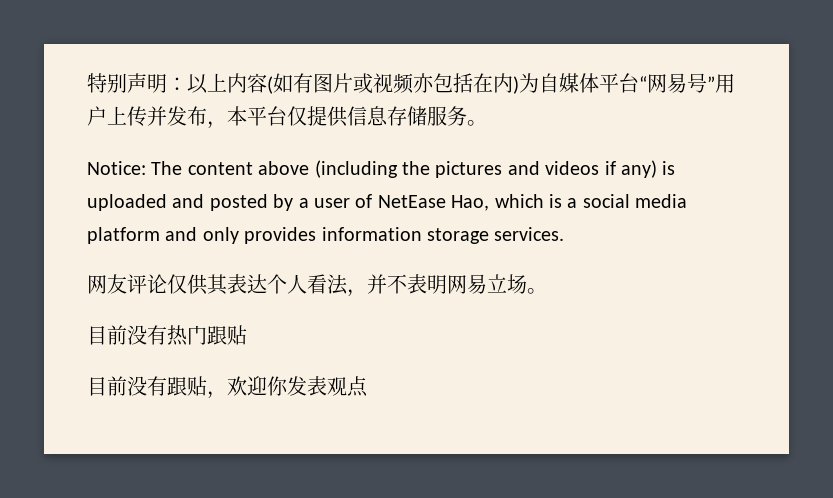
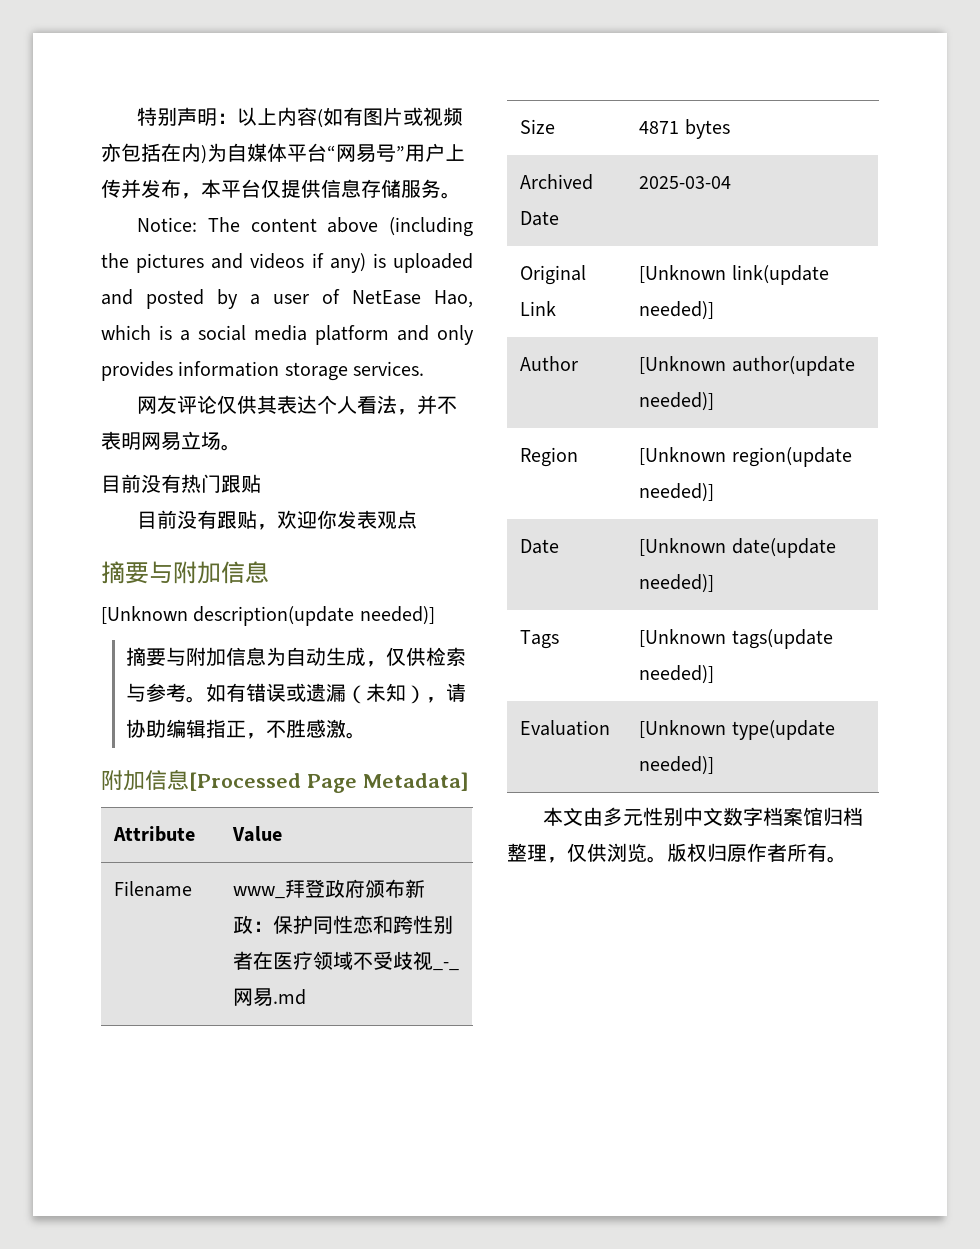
  目前没有跟贴，欢迎你发表观点
+ 摘要与附加信息
+ [Unknown description(update needed)]
+ 摘要与附加信息为自动生成，仅供检索与参考。如有错误或遗漏（未知），请协助编辑指正，不胜感激。
+ 附加信息[Processed Page Metadata]
+ Attribute | Value
+ Filename | www_拜登政府颁布新政：保护同性恋和跨性别者在医疗领域不受歧视_-_网易.md
+ Size | 4871 bytes
+ Archived Date | 2025-03-04
+ Original Link | [Unknown link(update needed)]
+ Author | [Unknown author(update needed)]
+ Region | [Unknown region(update needed)]
+ Date | [Unknown date(update needed)]
+ Tags | [Unknown tags(update needed)]
+ Evaluation | [Unknown type(update needed)]
+ 本文由多元性别中文数字档案馆归档整理，仅供浏览。版权归原作者所有。

